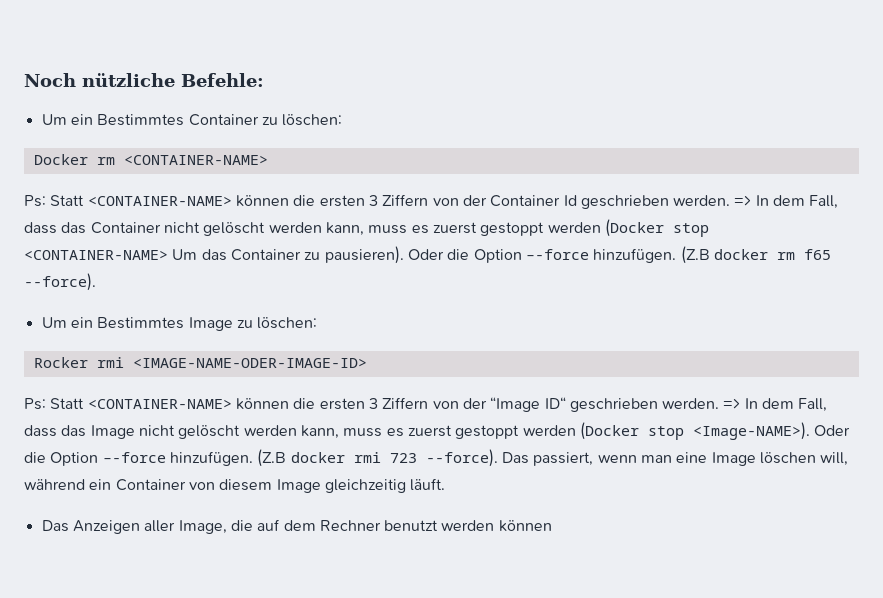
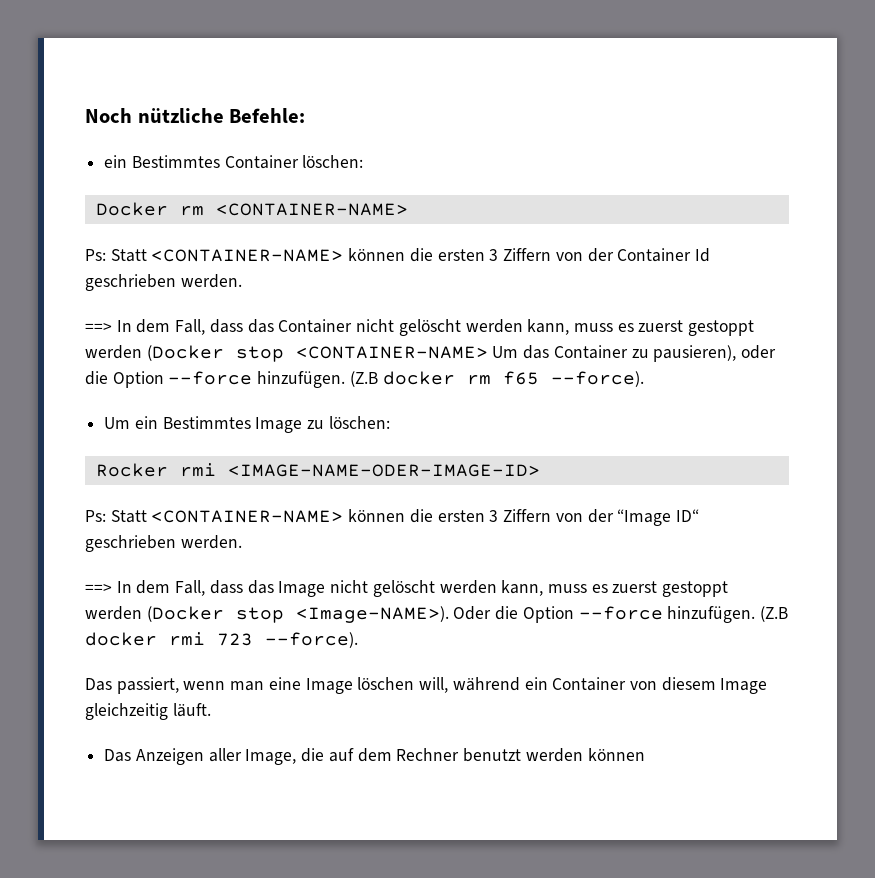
- Um ein Bestimmtes Container zu löschen:
+ ein Bestimmtes Container löschen:
- Ps: Statt <CONTAINER-NAME> können die ersten 3 Ziffern von der Container Id geschrieben werden. => In dem Fall, dass das Container nicht gelöscht werden kann, muss es zuerst gestoppt werden (Docker stop <CONTAINER-NAME> Um das Container zu pausieren). Oder die Option –-force hinzufügen.
+ Ps: Statt <CONTAINER-NAME> können die ersten 3 Ziffern von der Container Id geschrieben werden.
+ ==> In dem Fall, dass das Container nicht gelöscht werden kann, muss es zuerst gestoppt werden (Docker stop <CONTAINER-NAME> Um das Container zu pausieren), oder die Option –-force hinzufügen.
- Ps: Statt <CONTAINER-NAME> können die ersten 3 Ziffern von der “Image ID“ geschrieben werden. => In dem Fall, dass das Image nicht gelöscht werden kann, muss es zuerst gestoppt werden (Docker stop <Image-NAME>).
+ Ps: Statt <CONTAINER-NAME> können die ersten 3 Ziffern von der “Image ID“ geschrieben werden.
+ ==> In dem Fall, dass das Image nicht gelöscht werden kann, muss es zuerst gestoppt werden (Docker stop <Image-NAME>).
- (Z.B docker rmi 723 --force). Das passiert, wenn man eine Image löschen will, während ein Container von diesem Image gleichzeitig läuft.
+ (Z.B docker rmi 723 --force).
+ Das passiert, wenn man eine Image löschen will, während ein Container von diesem Image gleichzeitig läuft.

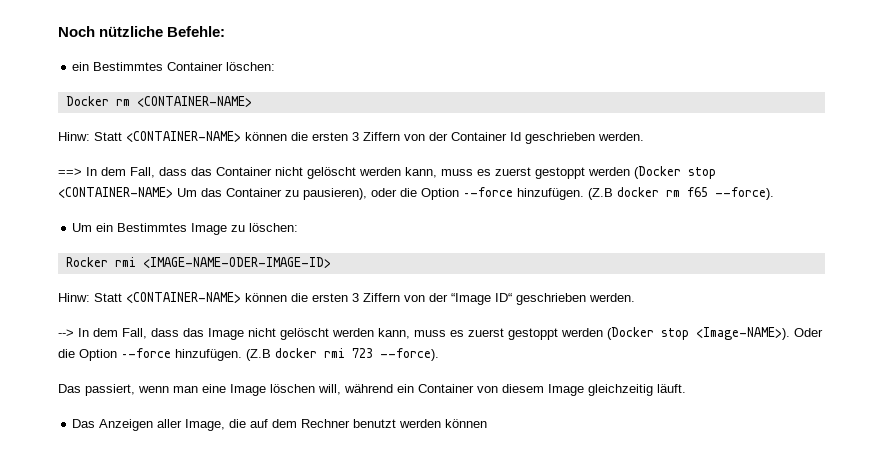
- Ps: Statt <CONTAINER-NAME> können die ersten 3 Ziffern von der Container Id geschrieben werden.
+ Hinw: Statt <CONTAINER-NAME> können die ersten 3 Ziffern von der Container Id geschrieben werden.
- Ps: Statt <CONTAINER-NAME> können die ersten 3 Ziffern von der “Image ID“ geschrieben werden.
+ Hinw: Statt <CONTAINER-NAME> können die ersten 3 Ziffern von der “Image ID“ geschrieben werden.
- ==> In dem Fall, dass das Image nicht gelöscht werden kann, muss es zuerst gestoppt werden (Docker stop <Image-NAME>).
+ --> In dem Fall, dass das Image nicht gelöscht werden kann, muss es zuerst gestoppt werden (Docker stop <Image-NAME>).

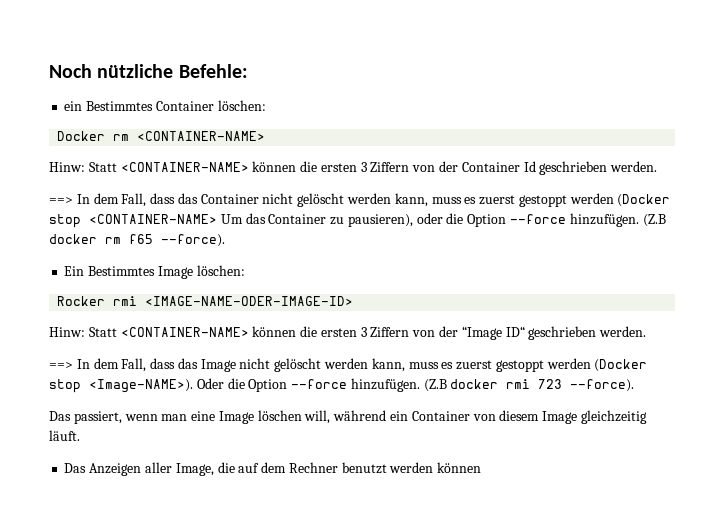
- Um ein Bestimmtes Image zu löschen:
+ Ein Bestimmtes Image löschen:
- --> In dem Fall, dass das Image nicht gelöscht werden kann, muss es zuerst gestoppt werden (Docker stop <Image-NAME>).
+ ==> In dem Fall, dass das Image nicht gelöscht werden kann, muss es zuerst gestoppt werden (Docker stop <Image-NAME>).

